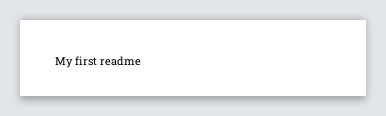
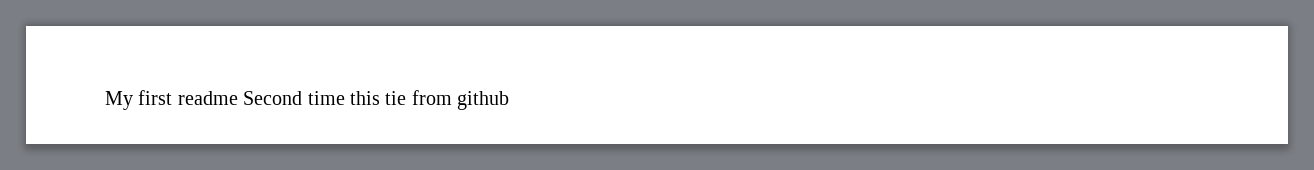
- My first readme
+ My first readme Second time this tie from github

